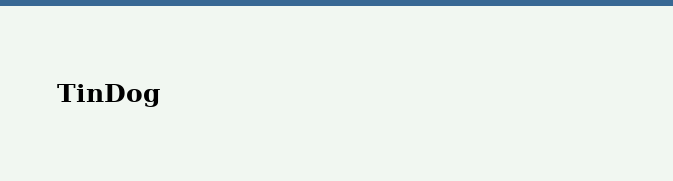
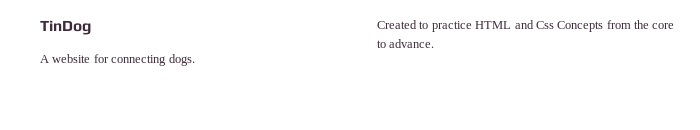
+ A website for connecting dogs.
+ Created to practice HTML and Css Concepts from the core to advance.

